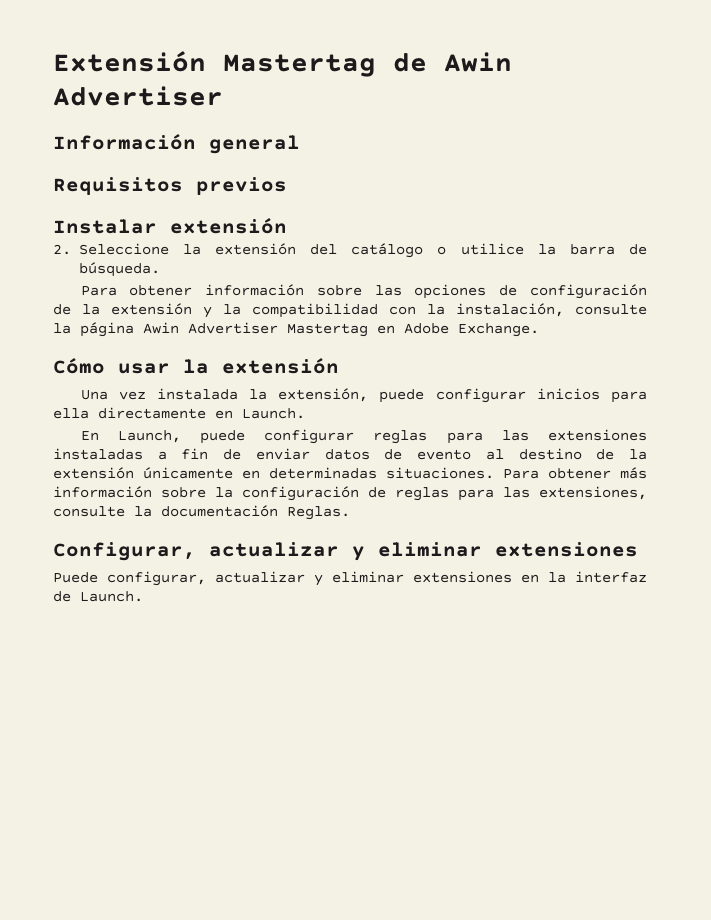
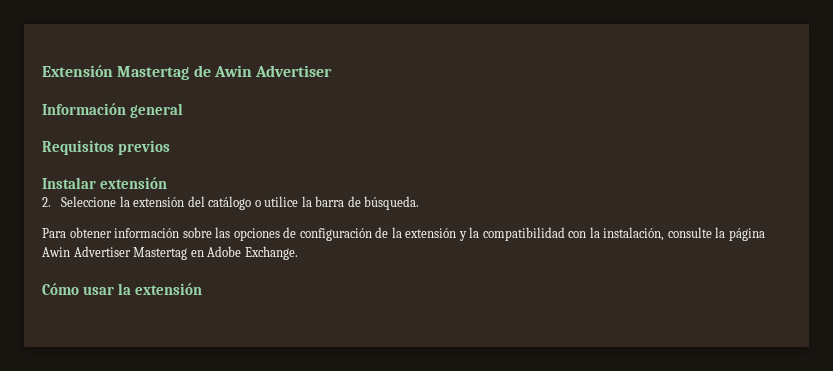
- Una vez instalada la extensión, puede configurar inicios para ella directamente en Launch.
- En Launch, puede configurar reglas para las extensiones instaladas a fin de enviar datos de evento al destino de la extensión únicamente en determinadas situaciones. Para obtener más información sobre la configuración de reglas para las extensiones, consulte la documentación Reglas.
- Configurar, actualizar y eliminar extensiones
- Puede configurar, actualizar y eliminar extensiones en la interfaz de Launch.

